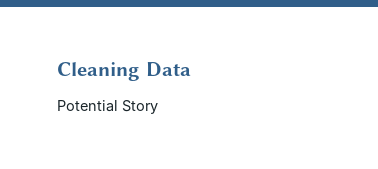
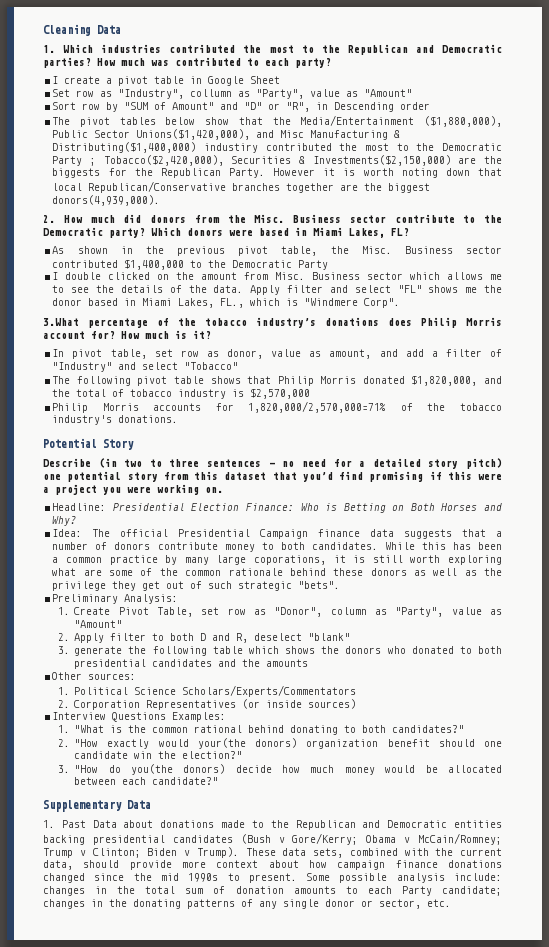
+ 1. Which industries contributed the most to the Republican and Democratic parties? How much was contributed to each party?
+ I create a pivot table in Google Sheet
+ Set row as "Industry", collumn as "Party", value as "Amount"
+ Sort row by "SUM of Amount" and "D" or "R", in Descending order
+ The pivot tables below show that the Media/Entertainment ($1,880,000), Public Sector Unions($1,420,000), and Misc Manufacturing & Distributing($1,400,000) industiry contributed the most to the Democratic Party ; Tobacco($2,420,000), Securities & Investments($2,150,000) are the biggests for the Republican Party. However it is worth noting down that local Republican/Conservative branches together are the biggest donors(4,939,000).
+ 2. How much did donors from the Misc. Business sector contribute to the Democratic party? Which donors were based in Miami Lakes, FL?
+ As shown in the previous pivot table, the Misc. Business sector contributed $1,400,000 to the Democratic Party
+ I double clicked on the amount from Misc. Business sector which allows me to see the details of the data. Apply filter and select "FL" shows me the donor based in Miami Lakes, FL., which is "Windmere Corp".
+ 3.What percentage of the tobacco industry’s donations does Philip Morris account for? How much is it?
+ In pivot table, set row as donor, value as amount, and add a filter of "Industry" and select "Tobacco"
+ The following pivot table shows that Philip Morris donated $1,820,000, and the total of tobacco industry is $2,570,000
+ Philip Morris accounts for 1,820,000/2,570,000=71% of the tobacco industry's donations.
  Potential Story
+ Describe (in two to three sentences — no need for a detailed story pitch) one potential story from this dataset that you’d find promising if this were a project you were working on.
+ Headline: Presidential Election Finance: Who is Betting on Both Horses and Why?
+ Idea: The official Presidential Campaign finance data suggests that a number of donors contribute money to both candidates. While this has been a common practice by many large coporations, it is still worth exploring what are some of the common rationale behind these donors as well as the privilege they get out of such strategic "bets".
+ Preliminary Analysis:
+ 1. Create Pivot Table, set row as "Donor", column as "Party", value as "Amount"
+ 2. Apply filter to both D and R, deselect "blank"
+ 3. generate the following table which shows the donors who donated to both presidential candidates and the amounts
+ Other sources:
+ 1. Political Science Scholars/Experts/Commentators
+ 2. Corporation Representatives (or inside sources)
+ Interview Questions Examples:
+ 1. "What is the common rational behind donating to both candidates?"
+ 2. "How exactly would your(the donors) organization benefit should one candidate win the election?"
+ 3. "How do you(the donors) decide how much money would be allocated between each candidate?"
+ Supplementary Data
+ 1. Past Data about donations made to the Republican and Democratic entities backing presidential candidates (Bush v Gore/Kerry; Obama v McCain/Romney; Trump v Clinton; Biden v Trump). These data sets, combined with the current data, should provide more context about how campaign finance donations changed since the mid 1990s to present. Some possible analysis include: changes in the total sum of donation amounts to each Party candidate; changes in the donating patterns of any single donor or sector, etc.

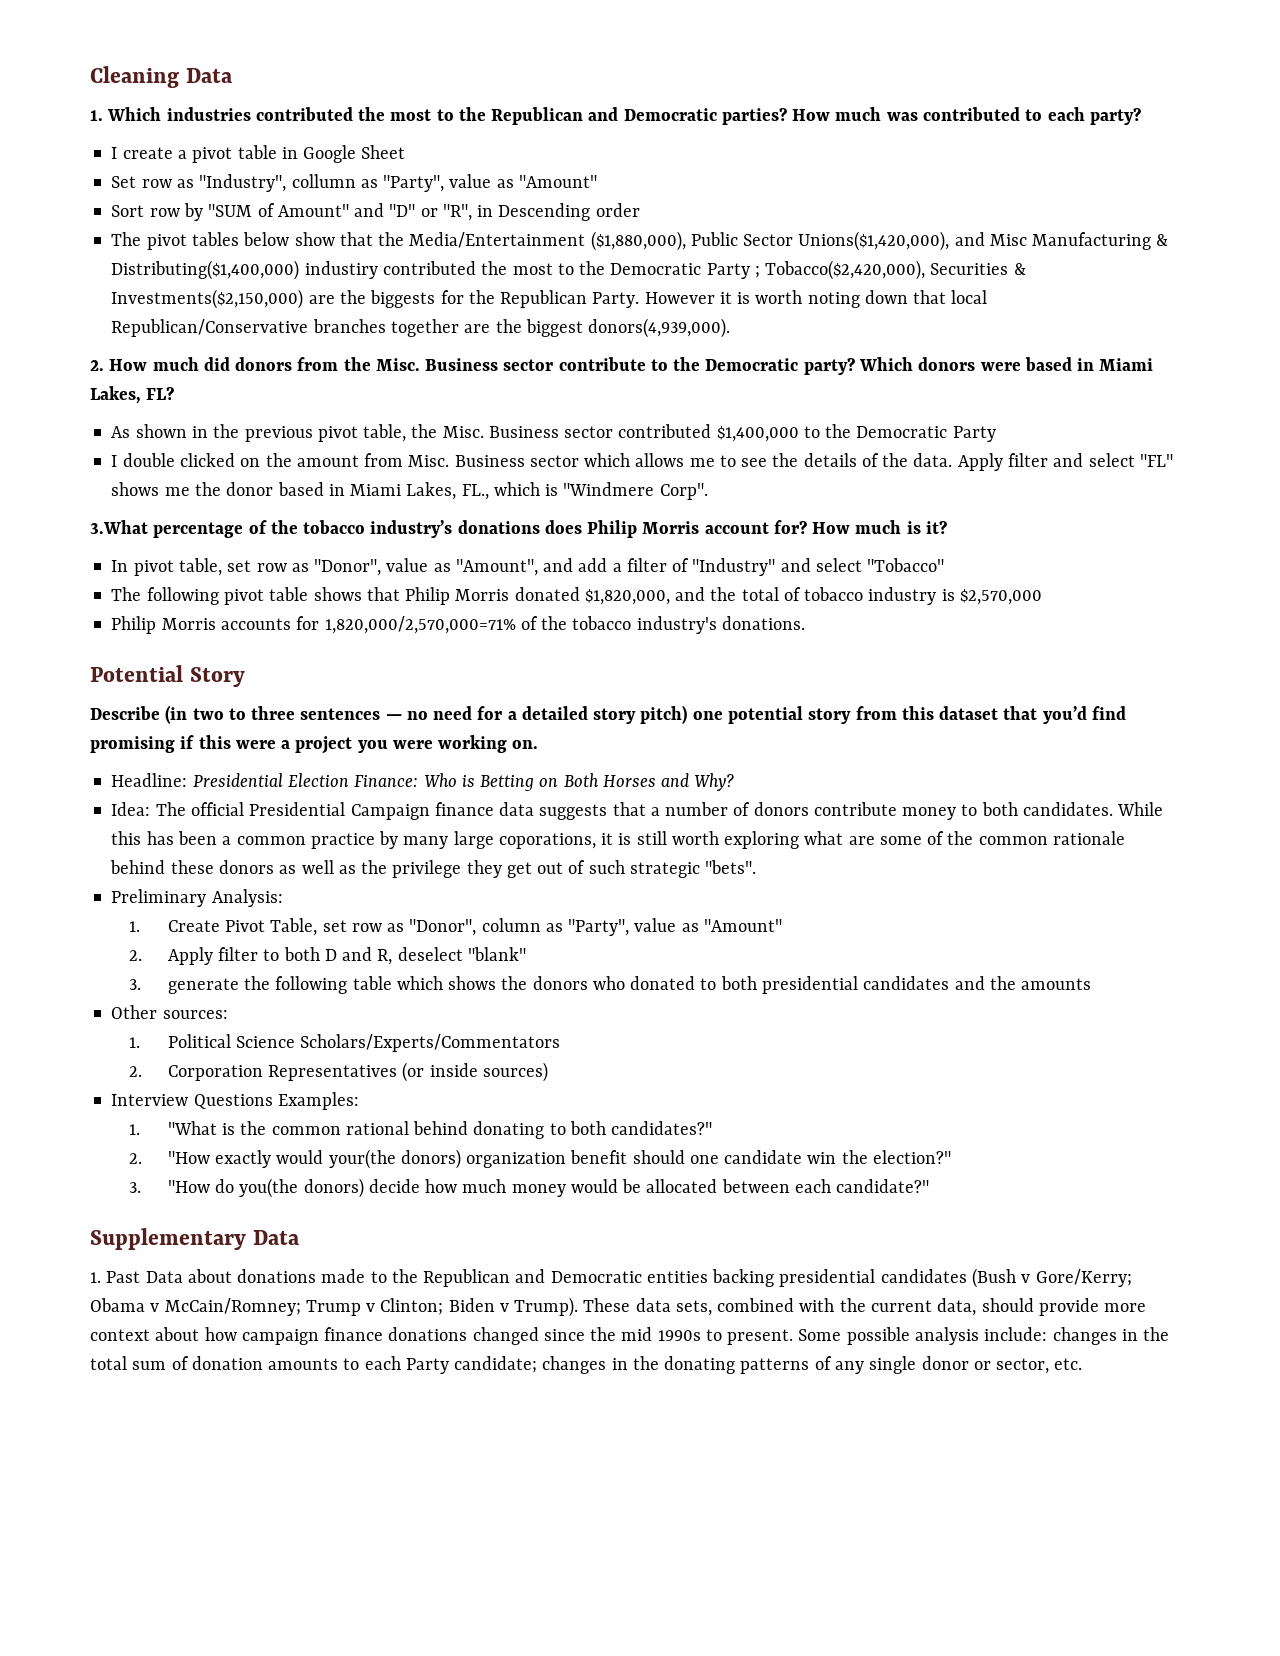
- In pivot table, set row as donor, value as amount, and add a filter of "Industry" and select "Tobacco"
+ In pivot table, set row as "Donor", value as "Amount", and add a filter of "Industry" and select "Tobacco"

